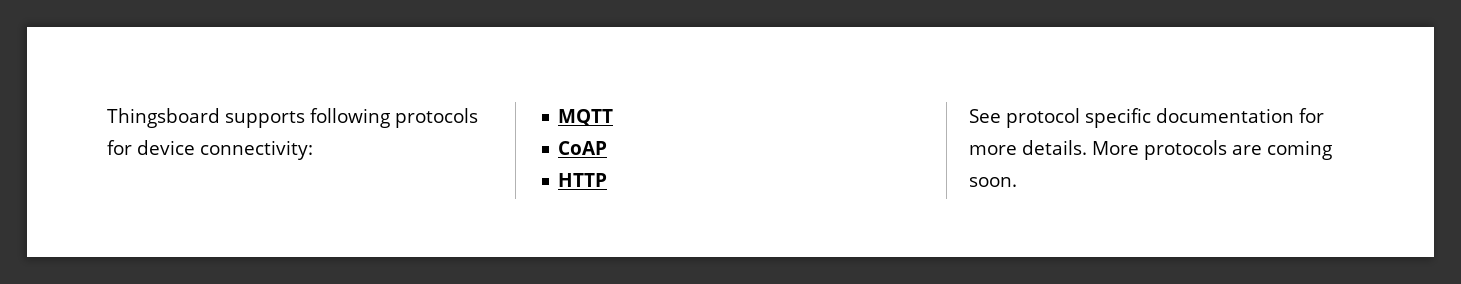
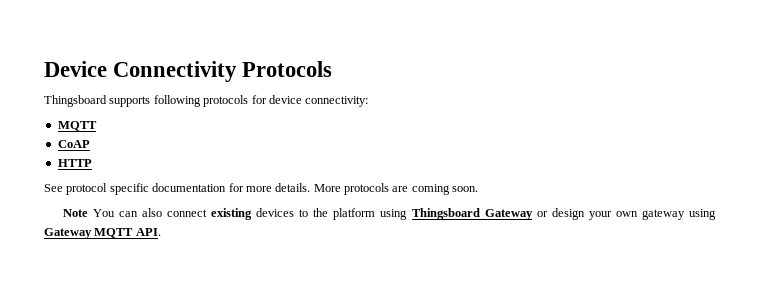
+ Device Connectivity Protocols
+ Note You can also connect existing devices to the platform using Thingsboard Gateway or design your own gateway using Gateway MQTT API.

